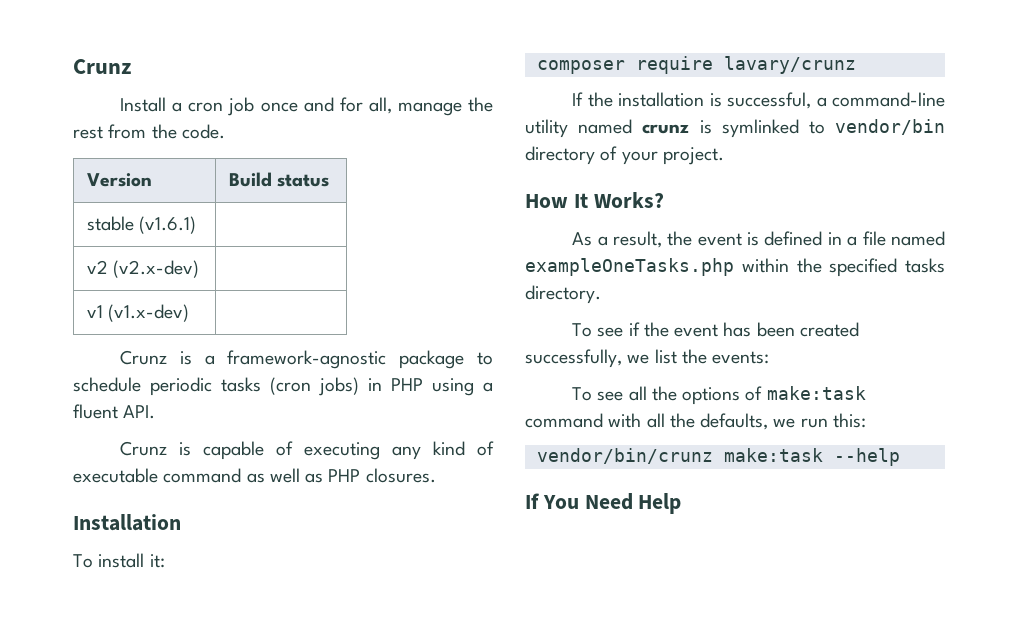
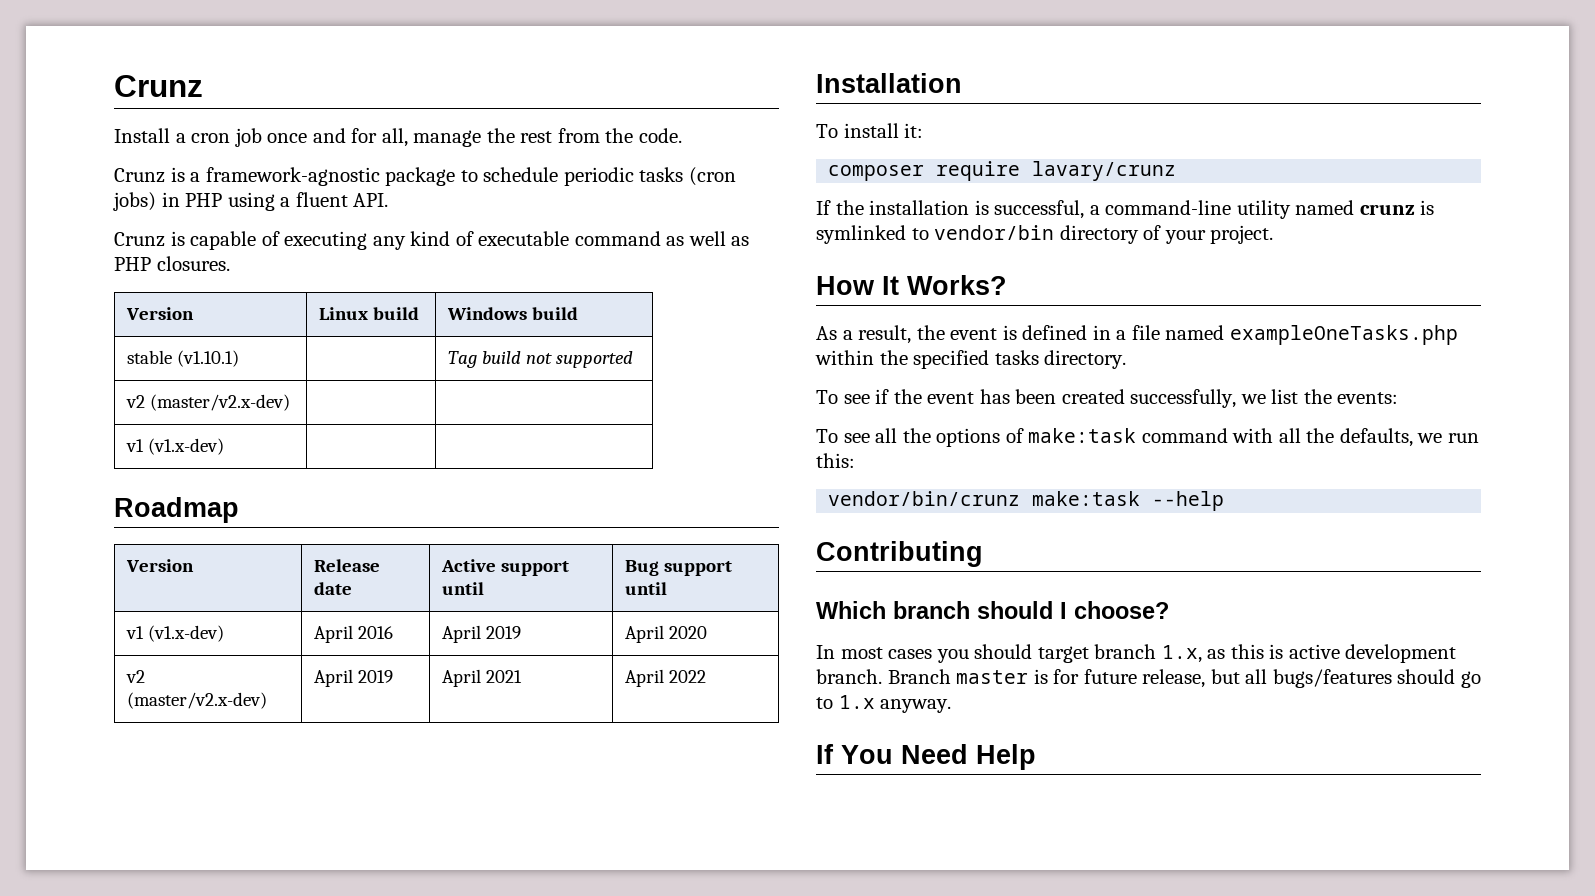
- Version | Build status
- stable (v1.6.1) |
- v2 (v2.x-dev) |
- v1 (v1.x-dev) |
+ Version | Linux build | Windows build
+ stable (v1.10.1) | | Tag build not supported
+ v2 (master/v2.x-dev) | |
+ v1 (v1.x-dev) | |
+ Roadmap
+ Version | Release date | Active support until | Bug support until
+ v1 (v1.x-dev) | April 2016 | April 2019 | April 2020
+ v2 (master/v2.x-dev) | April 2019 | April 2021 | April 2022
+ Contributing
+ Which branch should I choose?
+ In most cases you should target branch 1.x, as this is active development branch. Branch master is for future release, but all bugs/features should go to 1.x anyway.

